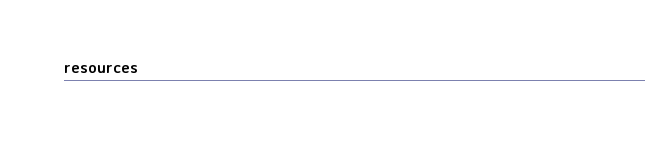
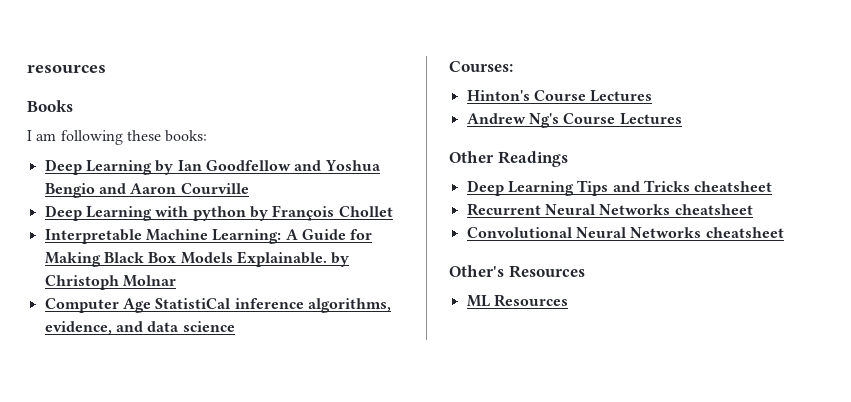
+ Books
+ I am following these books:
+ Deep Learning by Ian Goodfellow and Yoshua Bengio and Aaron Courville
+ Deep Learning with python by François Chollet
+ Interpretable Machine Learning: A Guide for Making Black Box Models Explainable. by Christoph Molnar
+ Computer Age StatistiCal inference algorithms, evidence, and data science
+ Courses:
+ Hinton's Course Lectures
+ Andrew Ng's Course Lectures
+ Other Readings
+ Deep Learning Tips and Tricks cheatsheet
+ Recurrent Neural Networks cheatsheet
+ Convolutional Neural Networks cheatsheet
+ Other's Resources
+ ML Resources

